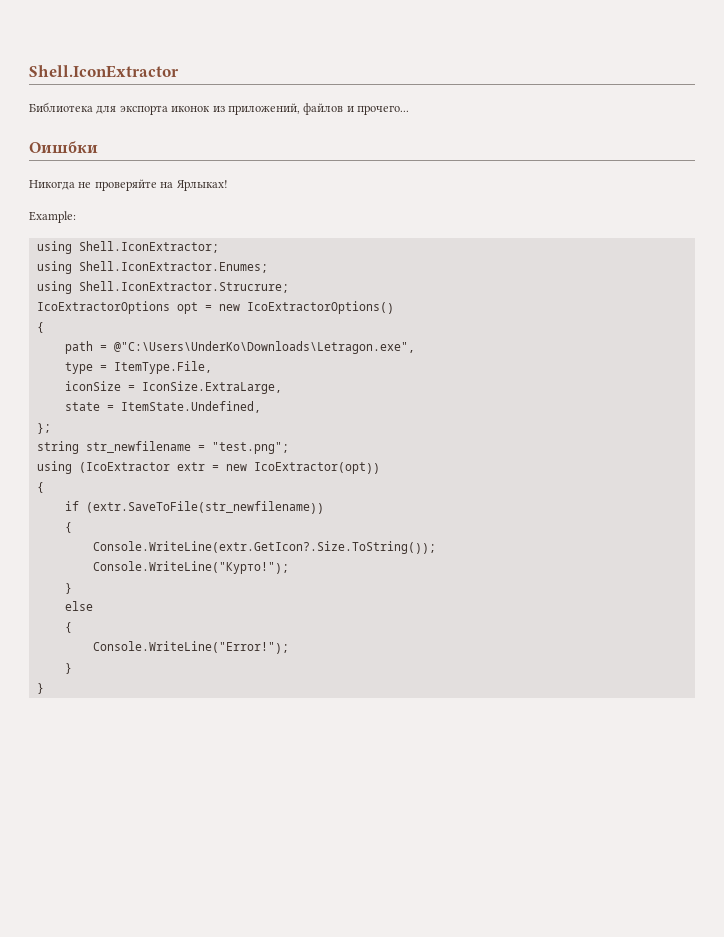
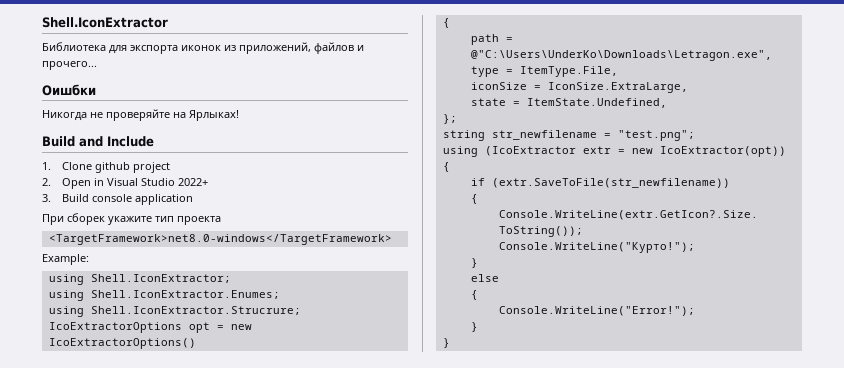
+ Build and Include
+ 1. Clone github project
+ 2. Open in Visual Studio 2022+
+ 3. Build console application
+ При сборек укажите тип проекта
+ <TargetFramework>net8.0-windows</TargetFramework>

